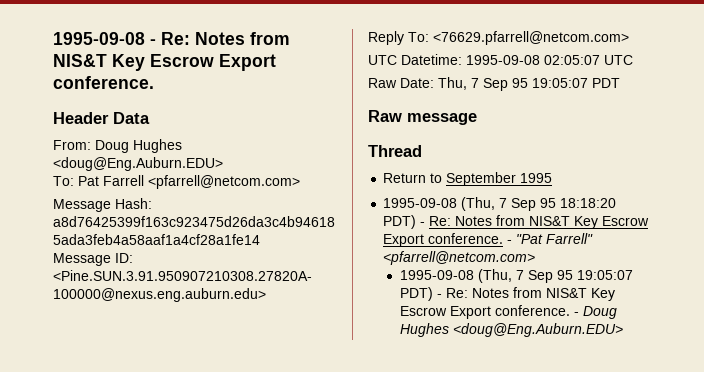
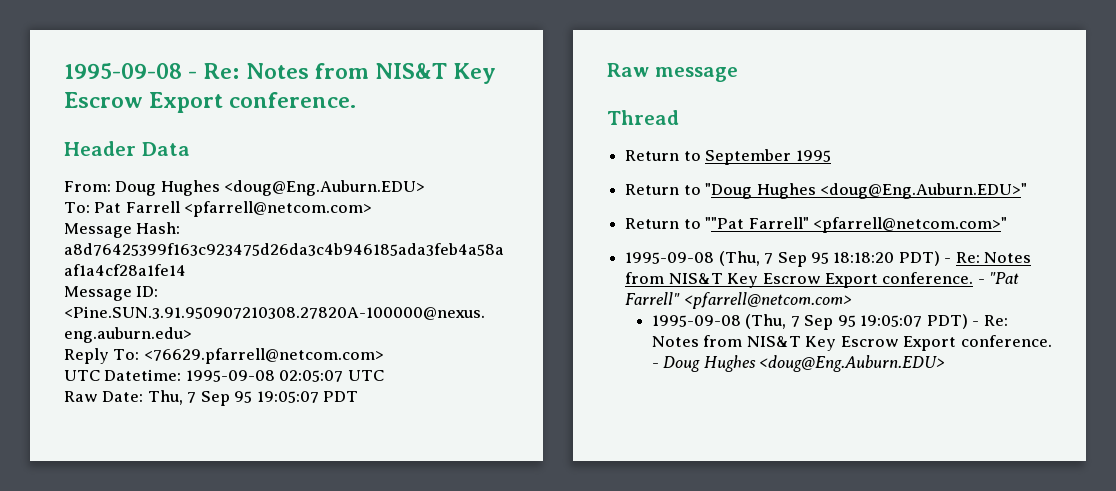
+ Return to "Doug Hughes <doug@Eng.Auburn.EDU>"
+ Return to ""Pat Farrell" <pfarrell@netcom.com>"

